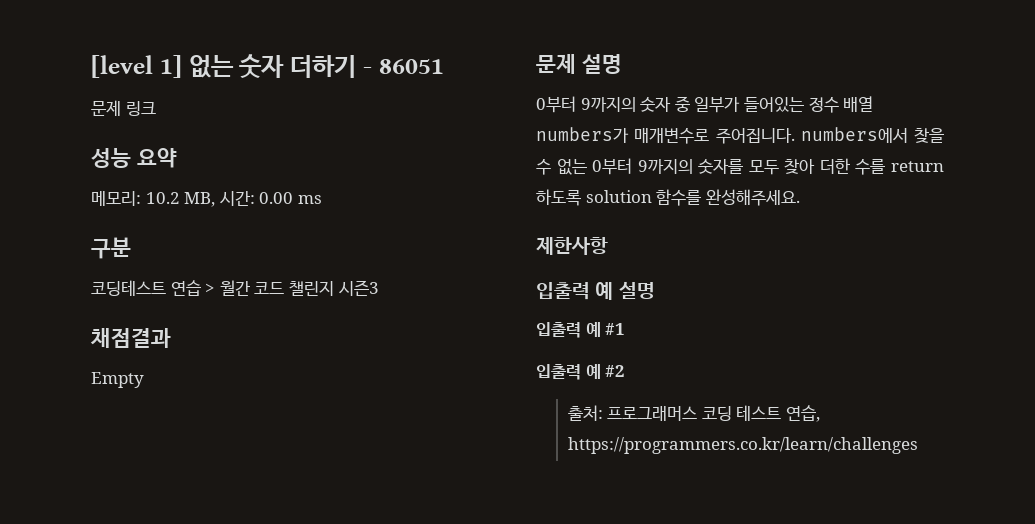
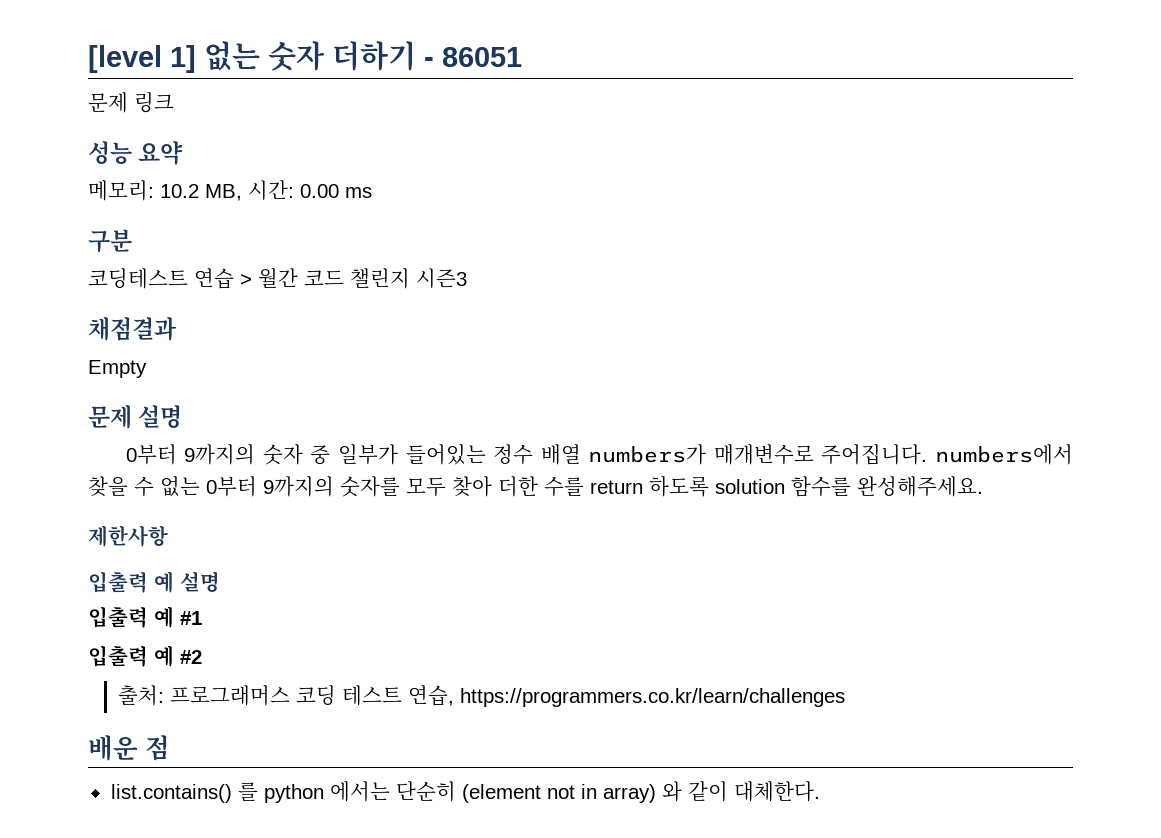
+ 배운 점
+ list.contains() 를 python 에서는 단순히 (element not in array) 와 같이 대체한다.

